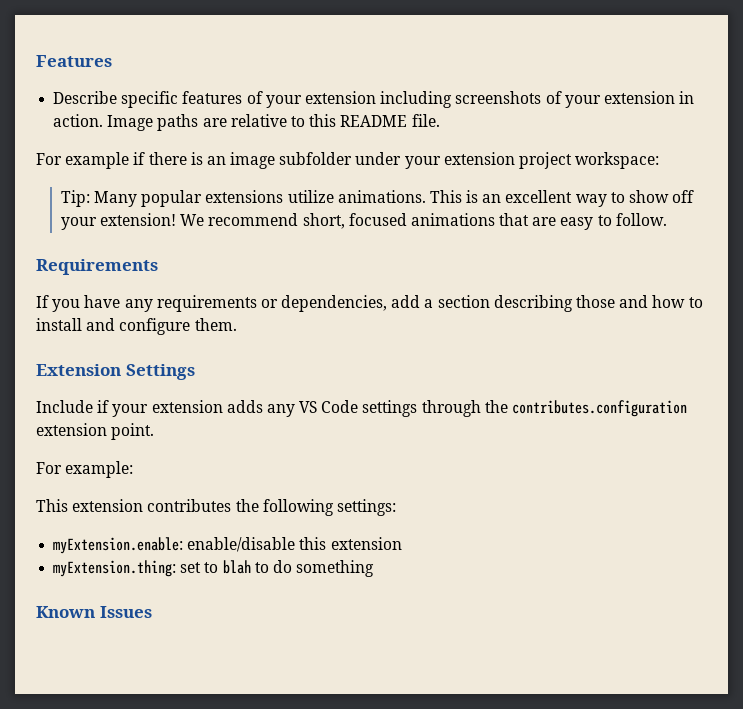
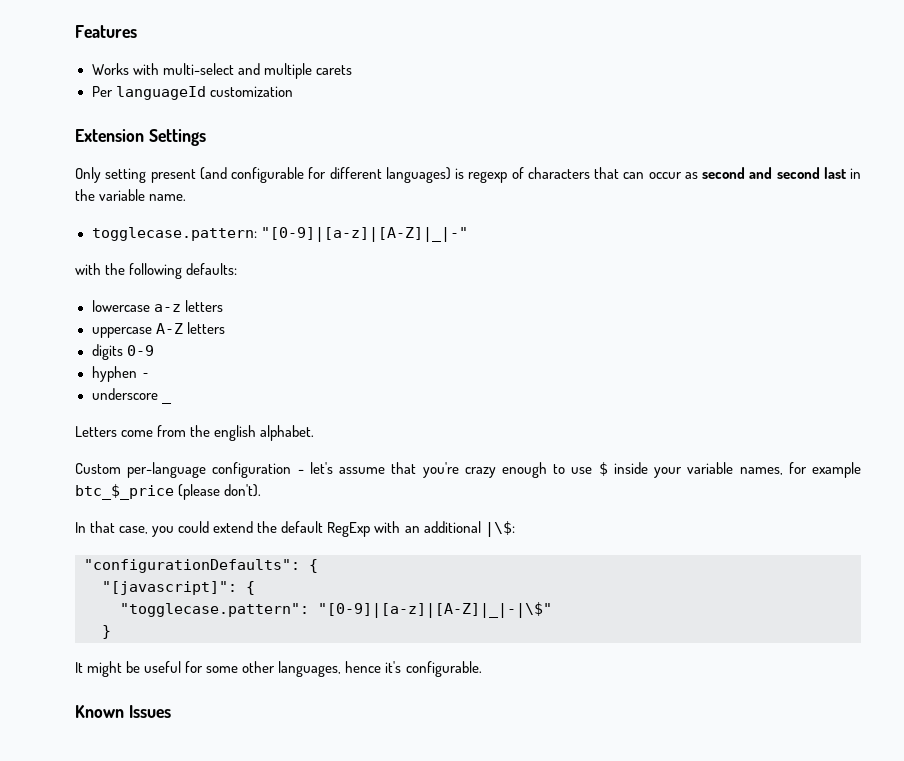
- Describe specific features of your extension including screenshots of your extension in action. Image paths are relative to this README file.
- For example if there is an image subfolder under your extension project workspace:
- Tip: Many popular extensions utilize animations. This is an excellent way to show off your extension! We recommend short, focused animations that are easy to follow.
- Requirements
- If you have any requirements or dependencies, add a section describing those and how to install and configure them.
+ Works with multi-select and multiple carets
+ Per languageId customization
  Extension Settings
- Include if your extension adds any VS Code settings through the contributes.configuration extension point.
- For example:
- This extension contributes the following settings:
- myExtension.enable: enable/disable this extension
- myExtension.thing: set to blah to do something
+ Only setting present (and configurable for different languages) is regexp of characters that can occur as second and second last in the variable name.
+ togglecase.pattern: "[0-9]|[a-z]|[A-Z]|_|-"
+ with the following defaults:
+ lowercase a-z letters
+ uppercase A-Z letters
+ digits 0-9
+ hyphen -
+ underscore _
+ Letters come from the english alphabet.
+ Custom per-language configuration - let's assume that you're crazy enough to use $ inside your variable names, for example btc_$_price (please don't).
+ In that case, you could extend the default RegExp with an additional |\$:
+ "configurationDefaults": {
+ "[javascript]": {
+ "togglecase.pattern": "[0-9]|[a-z]|[A-Z]|_|-|\$"
+ }
+ It might be useful for some other languages, hence it's configurable.

